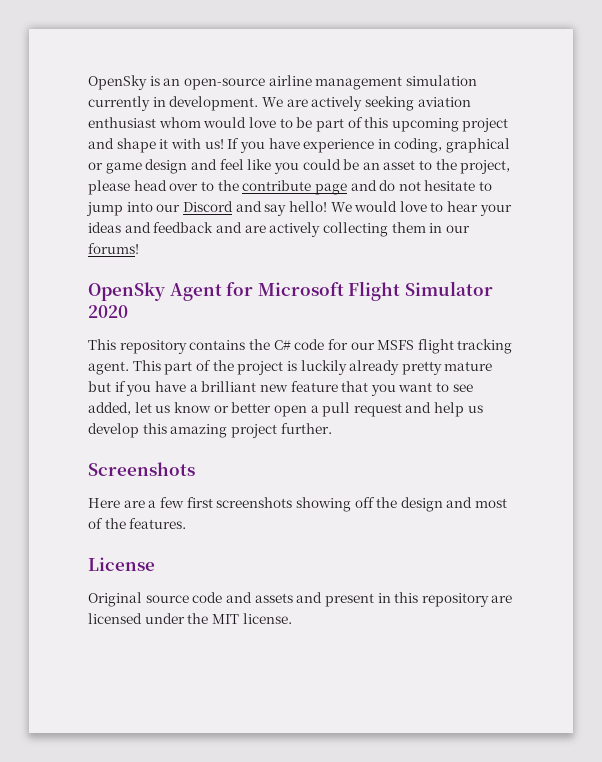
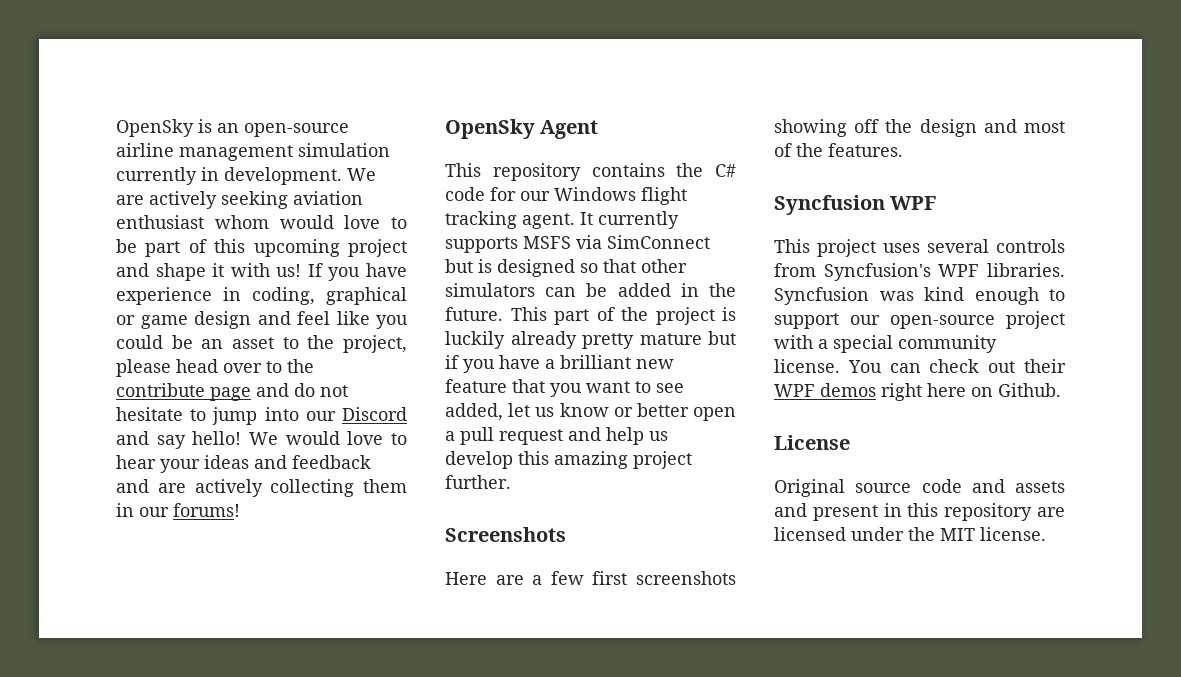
- OpenSky Agent for Microsoft Flight Simulator 2020
+ OpenSky Agent
- This repository contains the C# code for our MSFS flight tracking agent.
+ This repository contains the C# code for our Windows flight tracking agent.
+ It currently supports MSFS via SimConnect but is designed so that other simulators can be added in the future.
+ Syncfusion WPF
+ This project uses several controls from Syncfusion's WPF libraries. Syncfusion was kind enough to support our open-source project with a special community license. You can check out their WPF demos right here on Github.

